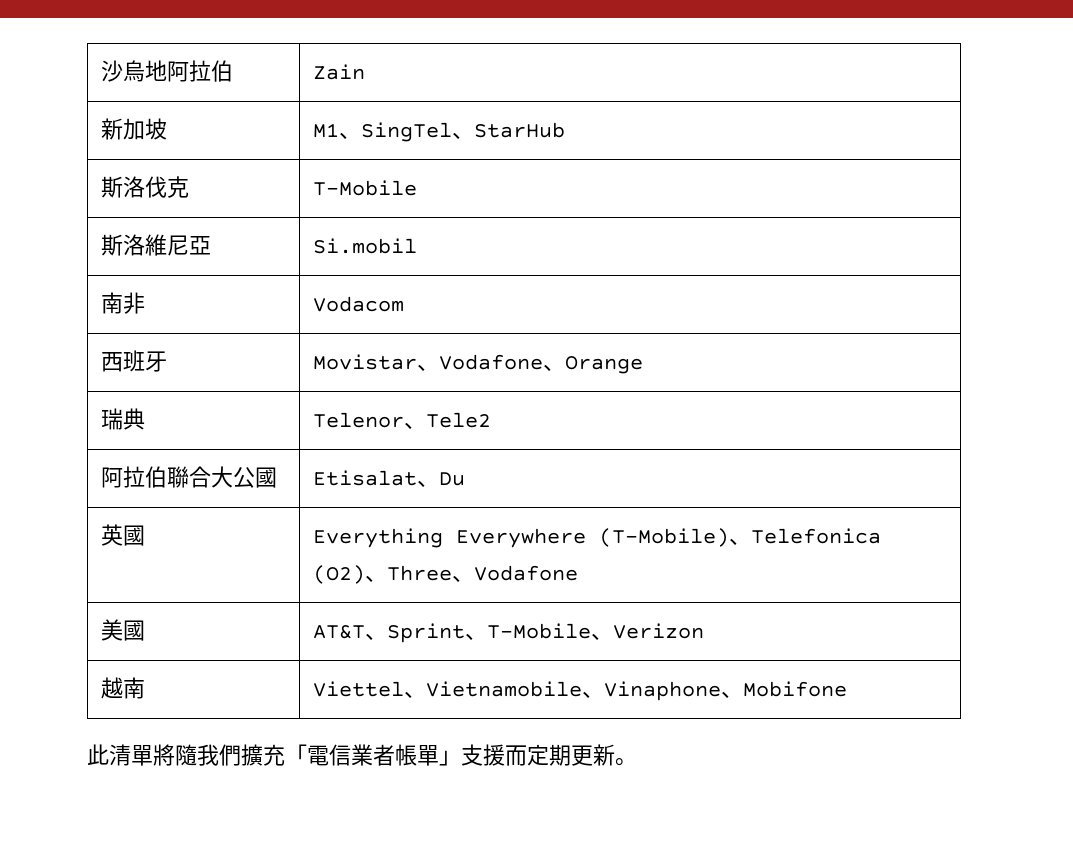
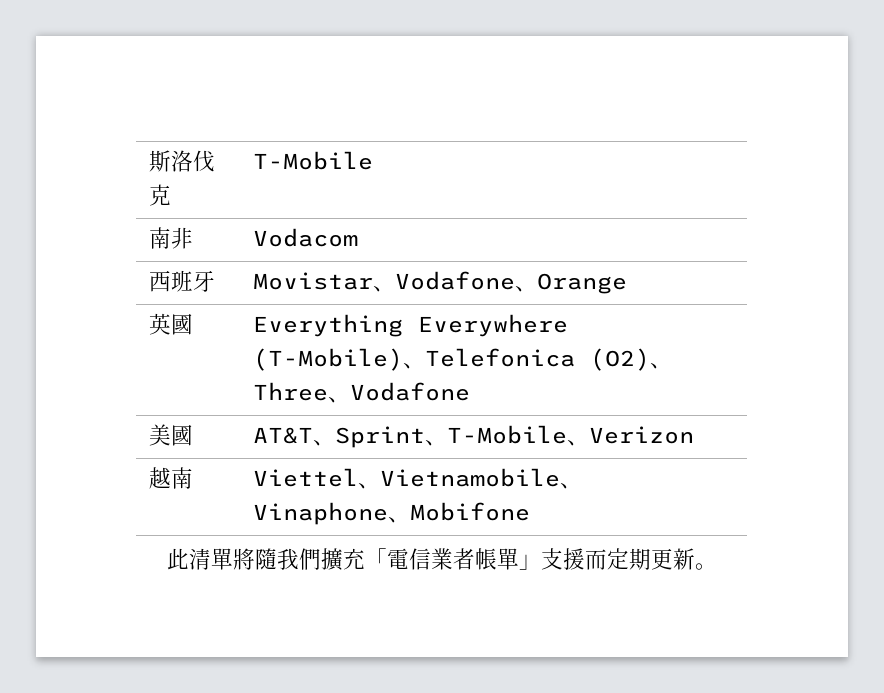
- 沙烏地阿拉伯 | Zain
- 新加坡 | M1、SingTel、StarHub
- 斯洛維尼亞 | Si.mobil
- 瑞典 | Telenor、Tele2
- 阿拉伯聯合大公國 | Etisalat、Du

